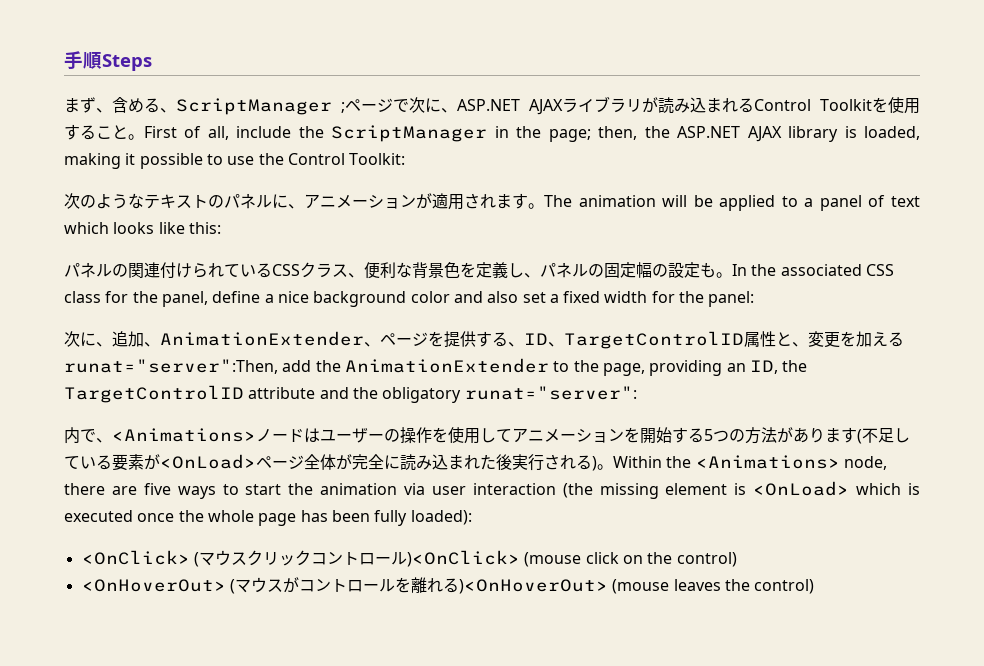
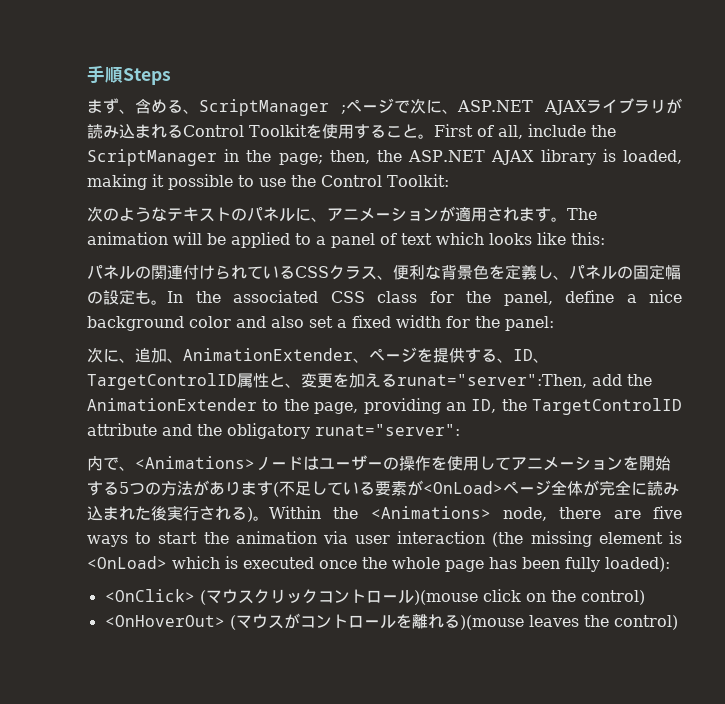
- <OnClick> (マウスクリックコントロール)<OnClick> (mouse click on the control)
+ <OnClick> (マウスクリックコントロール)(mouse click on the control)
- <OnHoverOut> (マウスがコントロールを離れる)<OnHoverOut> (mouse leaves the control)
+ <OnHoverOut> (マウスがコントロールを離れる)(mouse leaves the control)

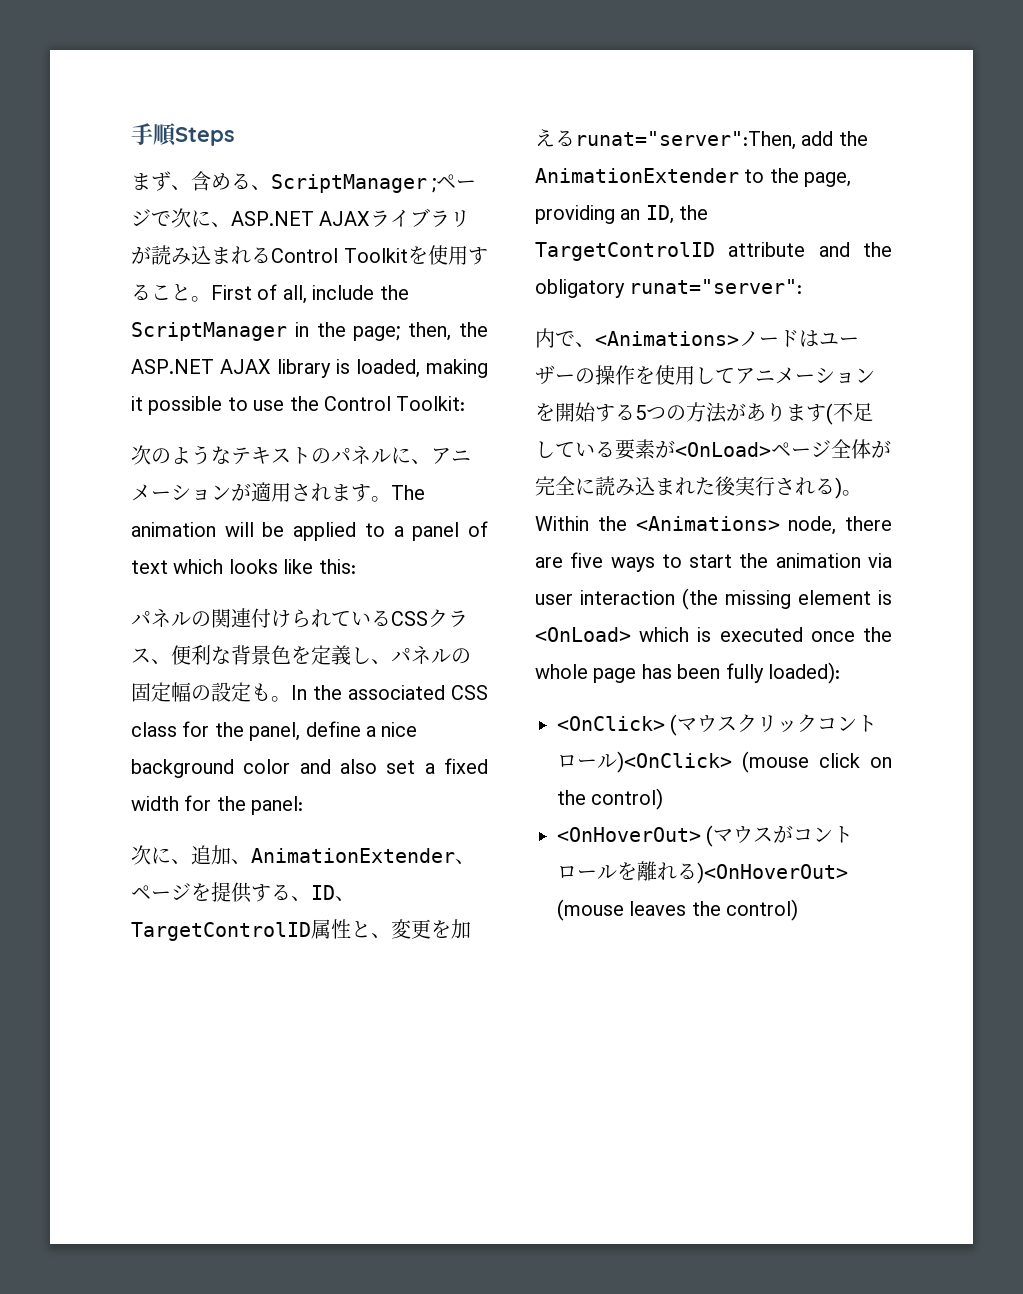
- <OnClick> (マウスクリックコントロール)(mouse click on the control)
+ <OnClick> (マウスクリックコントロール)<OnClick> (mouse click on the control)
- <OnHoverOut> (マウスがコントロールを離れる)(mouse leaves the control)
+ <OnHoverOut> (マウスがコントロールを離れる)<OnHoverOut> (mouse leaves the control)

